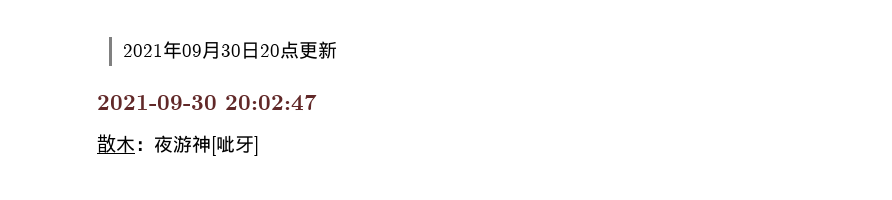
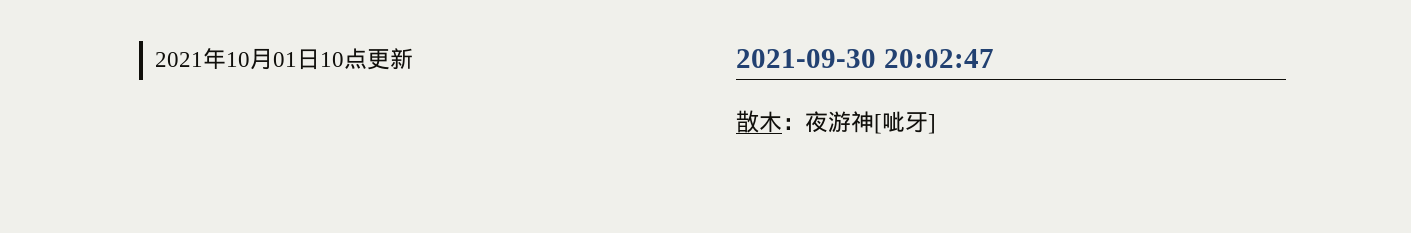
- 2021年09月30日20点更新
+ 2021年10月01日10点更新

